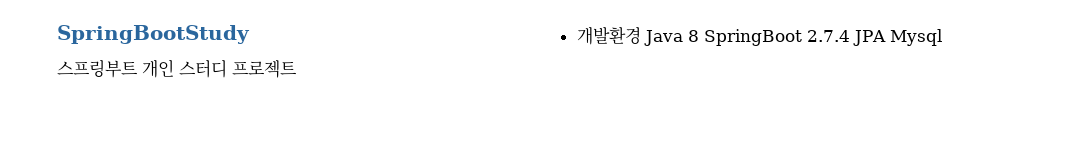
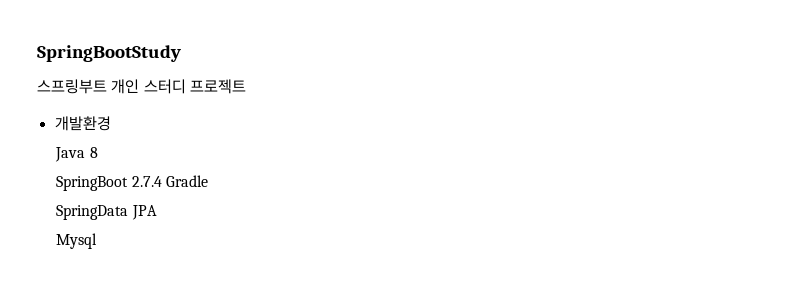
- 개발환경 Java 8 SpringBoot 2.7.4 JPA Mysql
+ 개발환경
+ Java 8
+ SpringBoot 2.7.4 Gradle
+ SpringData JPA
+ Mysql

